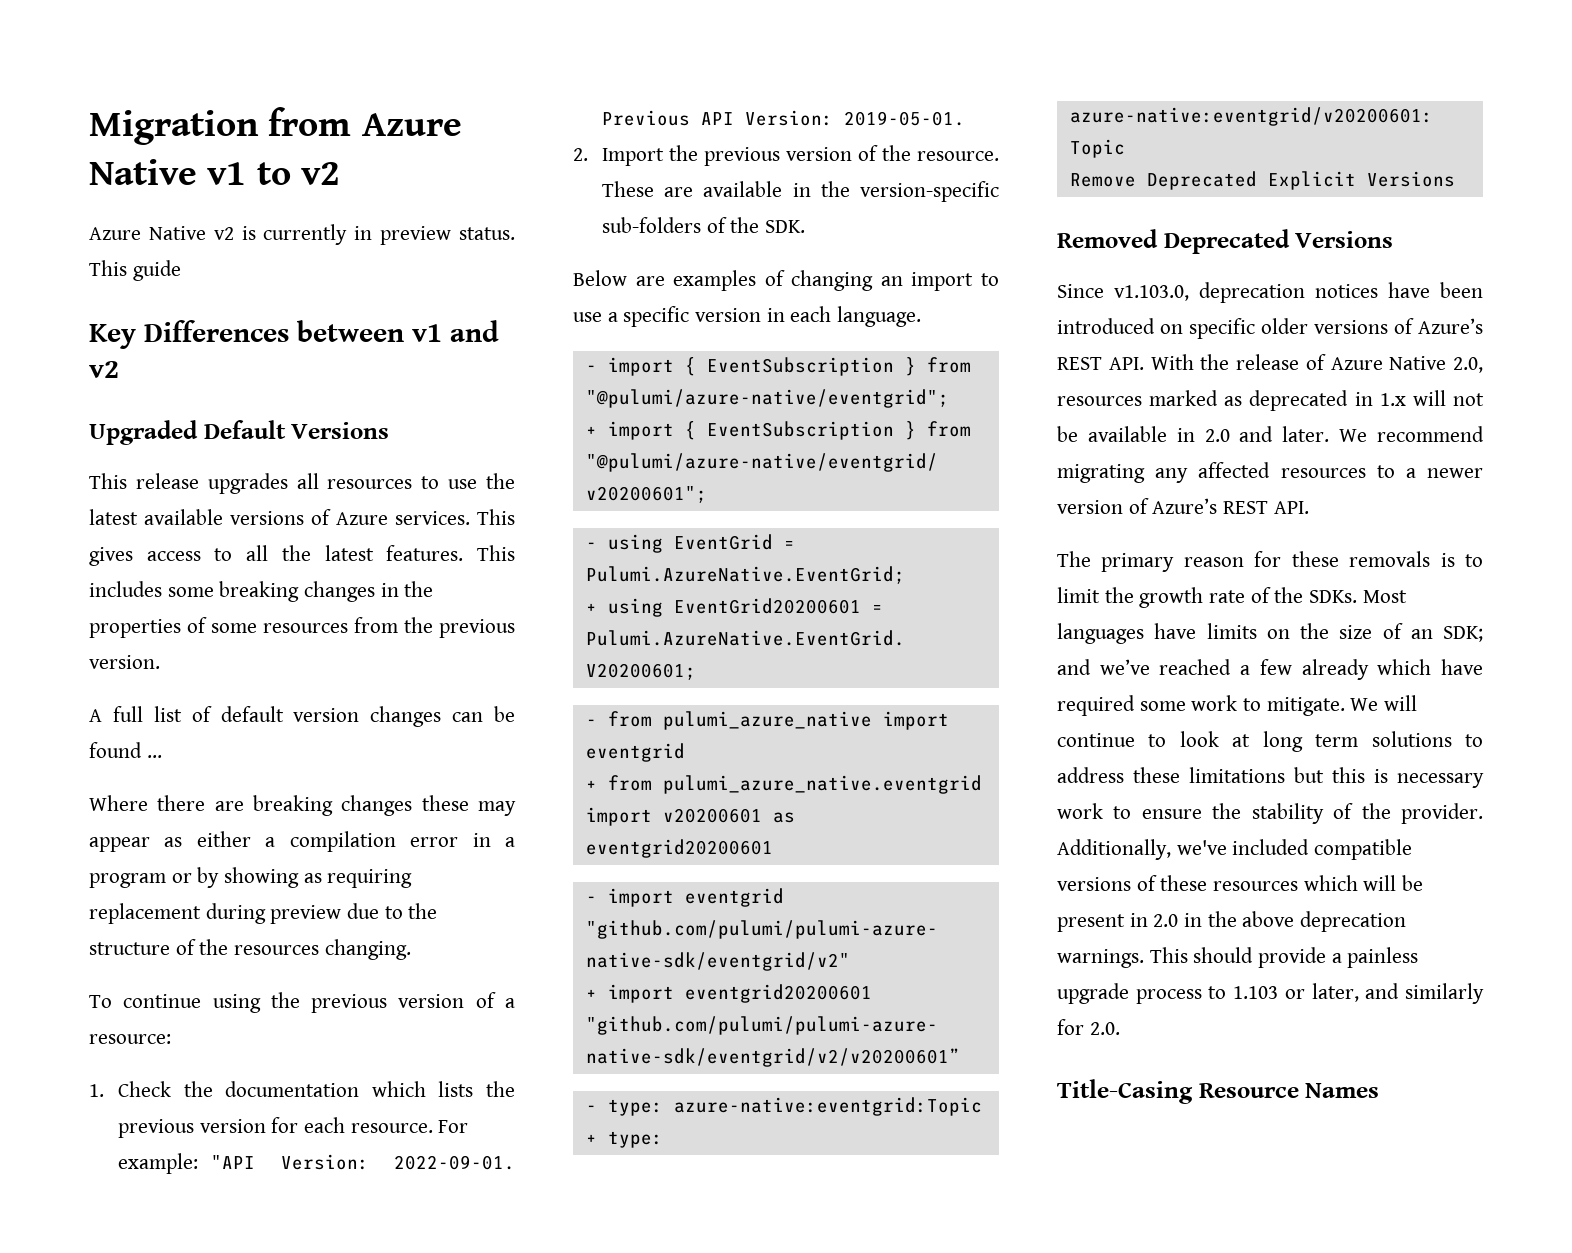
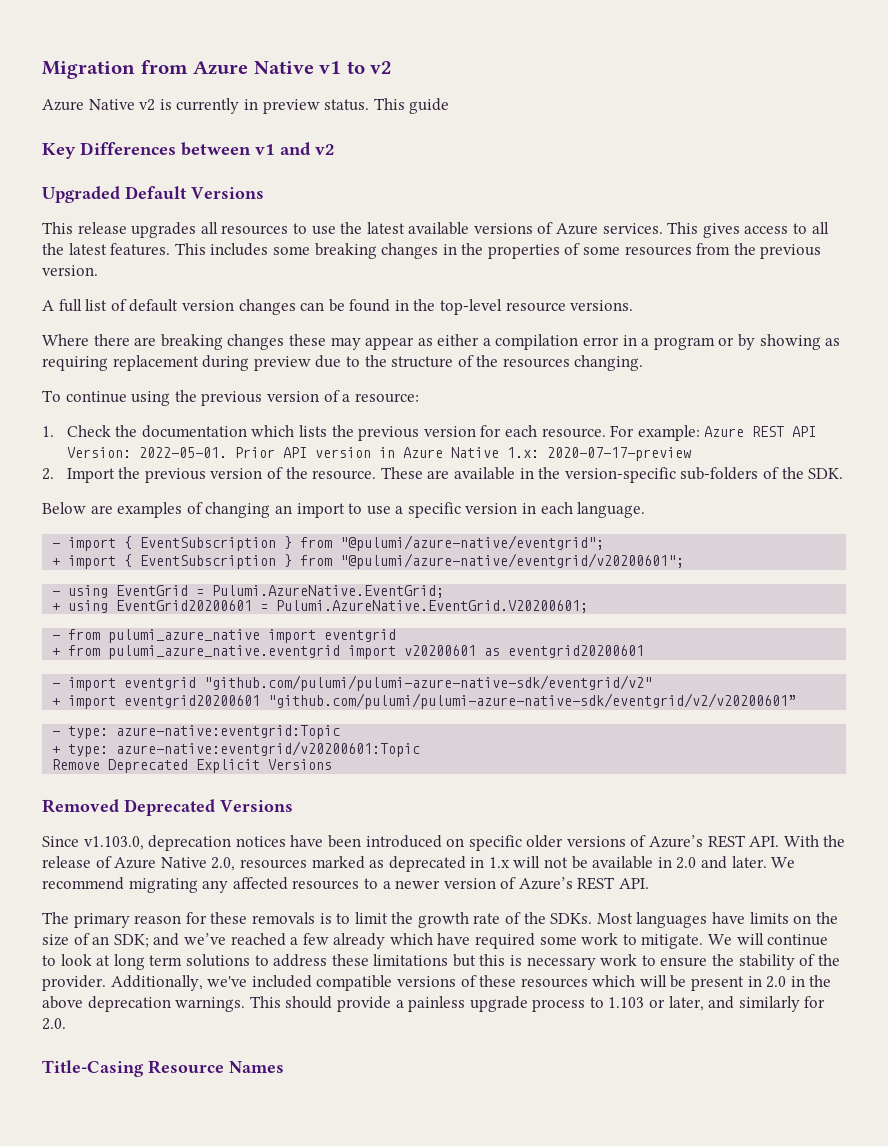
- A full list of default version changes can be found …
+ A full list of default version changes can be found in the top-level resource versions.
- For example: "API Version: 2022-09-01. Previous API Version: 2019-05-01.
+ For example: Azure REST API Version: 2022-05-01. Prior API version in Azure Native 1.x: 2020-07-17-preview

